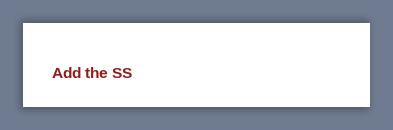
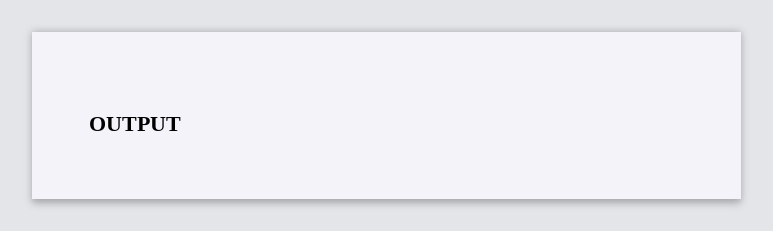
- Add the SS
+ OUTPUT

